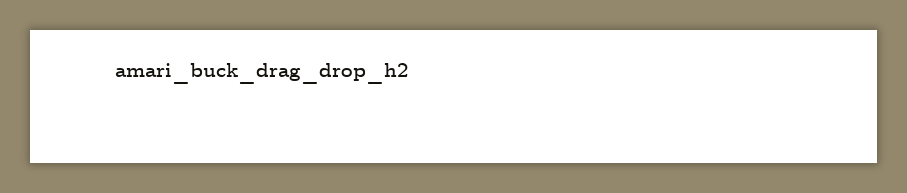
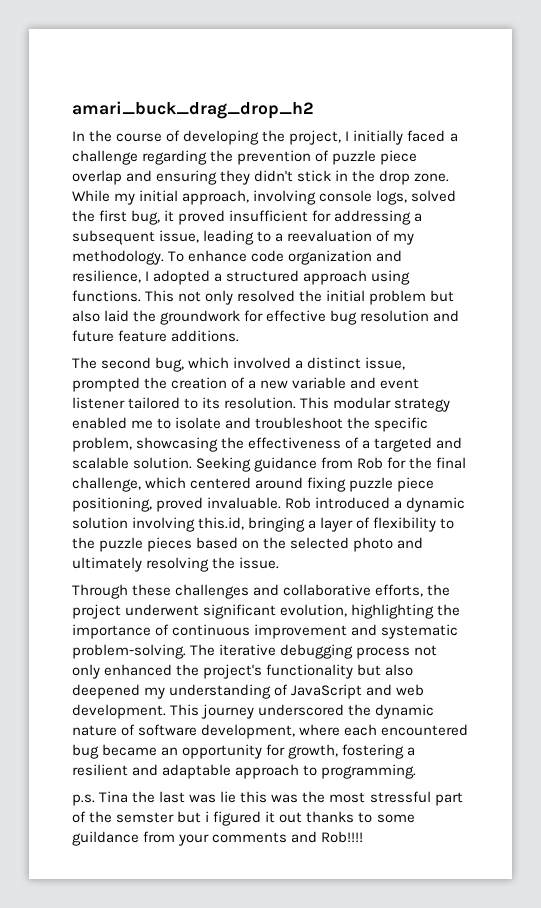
+ In the course of developing the project, I initially faced a challenge regarding the prevention of puzzle piece overlap and ensuring they didn't stick in the drop zone. While my initial approach, involving console logs, solved the first bug, it proved insufficient for addressing a subsequent issue, leading to a reevaluation of my methodology. To enhance code organization and resilience, I adopted a structured approach using functions. This not only resolved the initial problem but also laid the groundwork for effective bug resolution and future feature additions.
+ The second bug, which involved a distinct issue, prompted the creation of a new variable and event listener tailored to its resolution. This modular strategy enabled me to isolate and troubleshoot the specific problem, showcasing the effectiveness of a targeted and scalable solution. Seeking guidance from Rob for the final challenge, which centered around fixing puzzle piece positioning, proved invaluable. Rob introduced a dynamic solution involving this.id, bringing a layer of flexibility to the puzzle pieces based on the selected photo and ultimately resolving the issue.
+ Through these challenges and collaborative efforts, the project underwent significant evolution, highlighting the importance of continuous improvement and systematic problem-solving. The iterative debugging process not only enhanced the project's functionality but also deepened my understanding of JavaScript and web development. This journey underscored the dynamic nature of software development, where each encountered bug became an opportunity for growth, fostering a resilient and adaptable approach to programming.
+ p.s. Tina the last was lie this was the most stressful part of the semster but i figured it out thanks to some guildance from your comments and Rob!!!!

